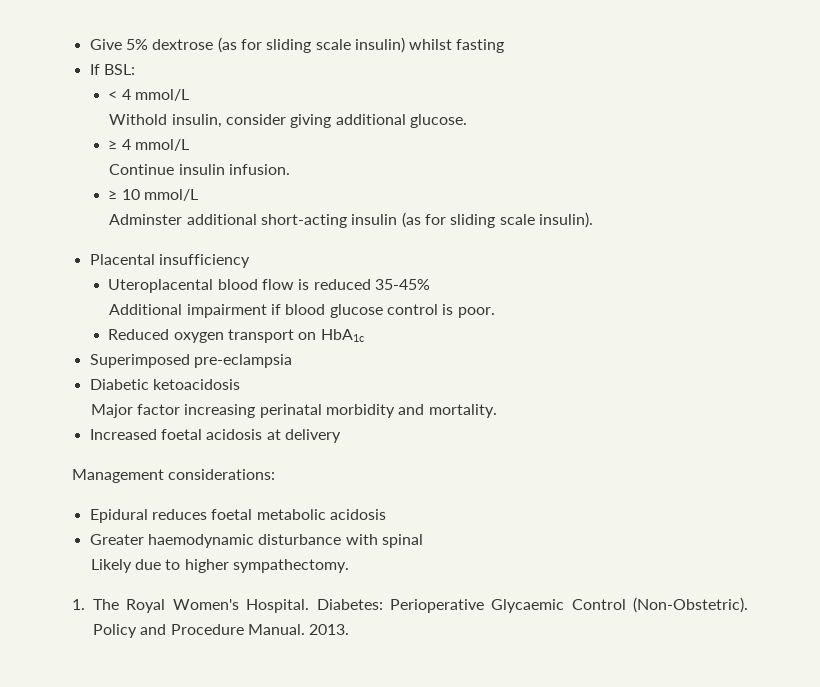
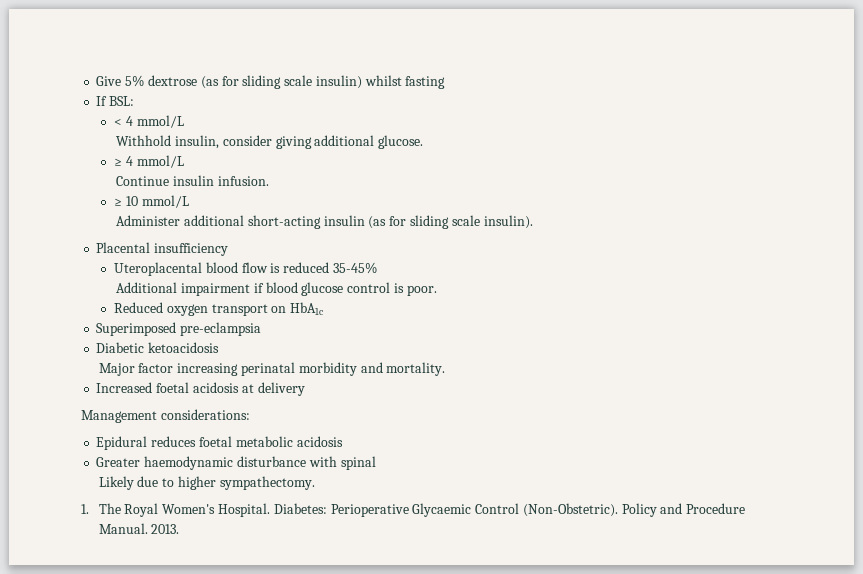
- Withold insulin, consider giving additional glucose.
+ Withhold insulin, consider giving additional glucose.
- Adminster additional short-acting insulin (as for sliding scale insulin).
+ Administer additional short-acting insulin (as for sliding scale insulin).

